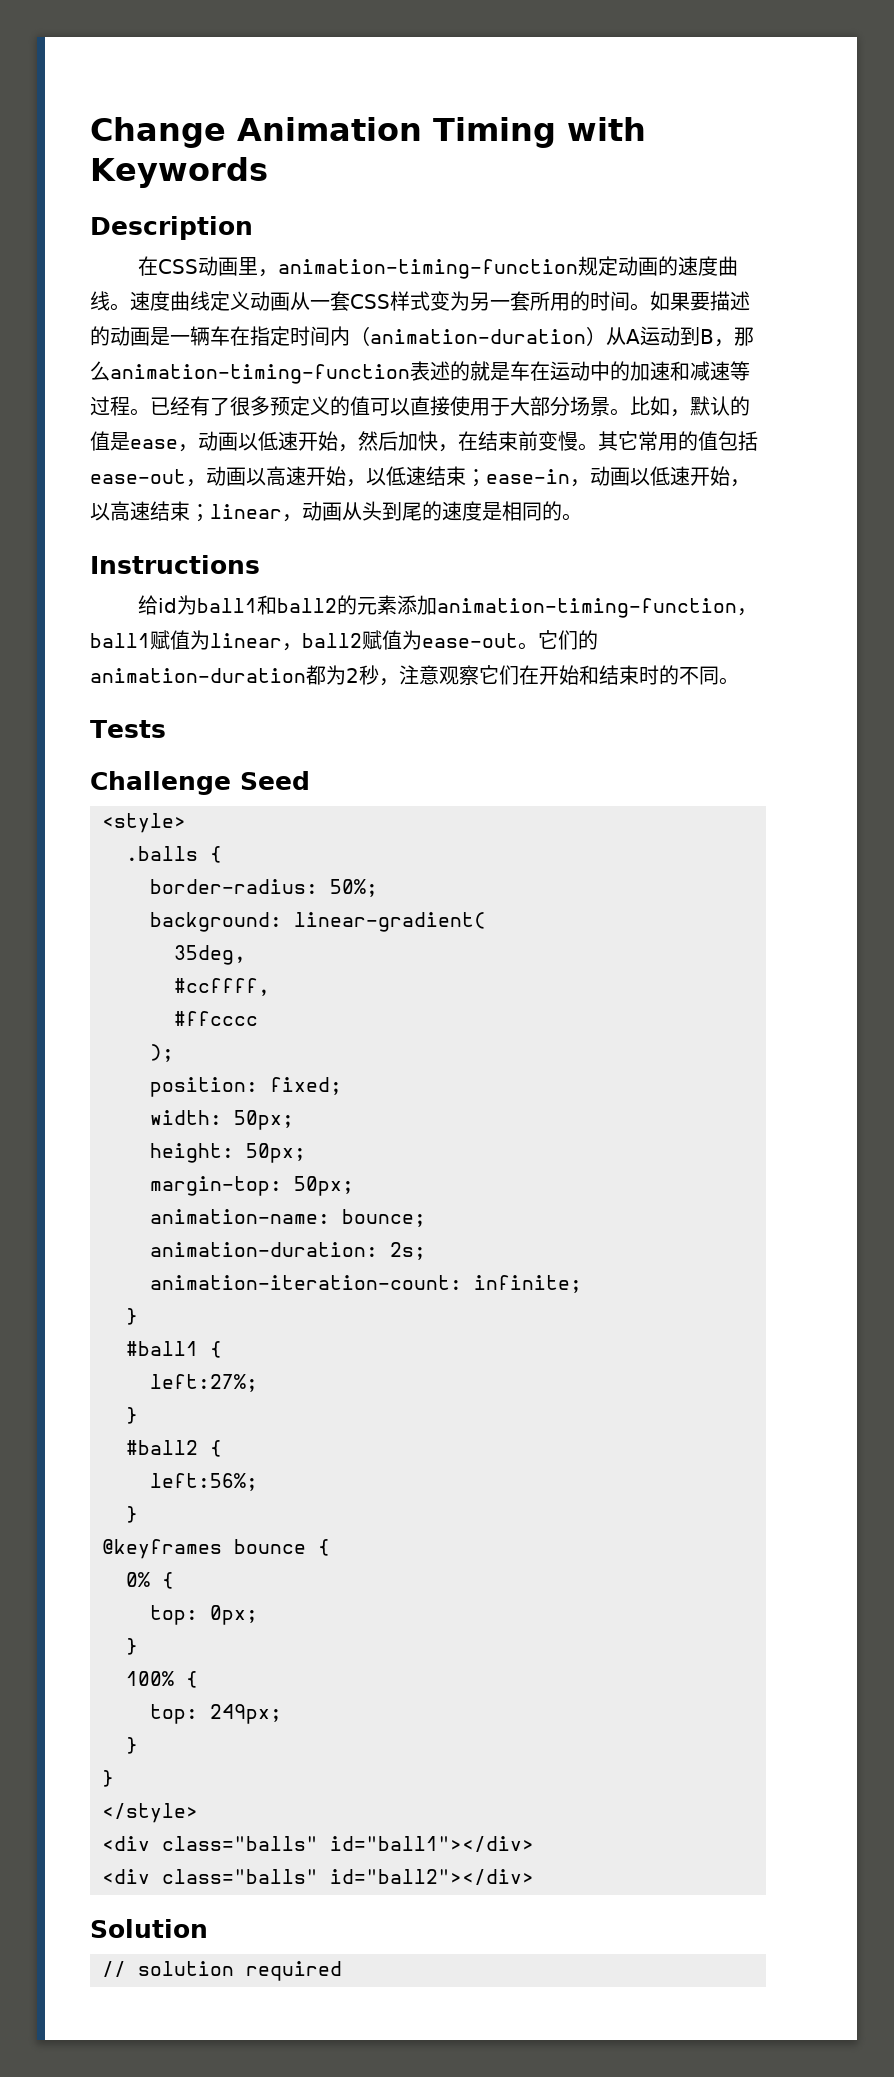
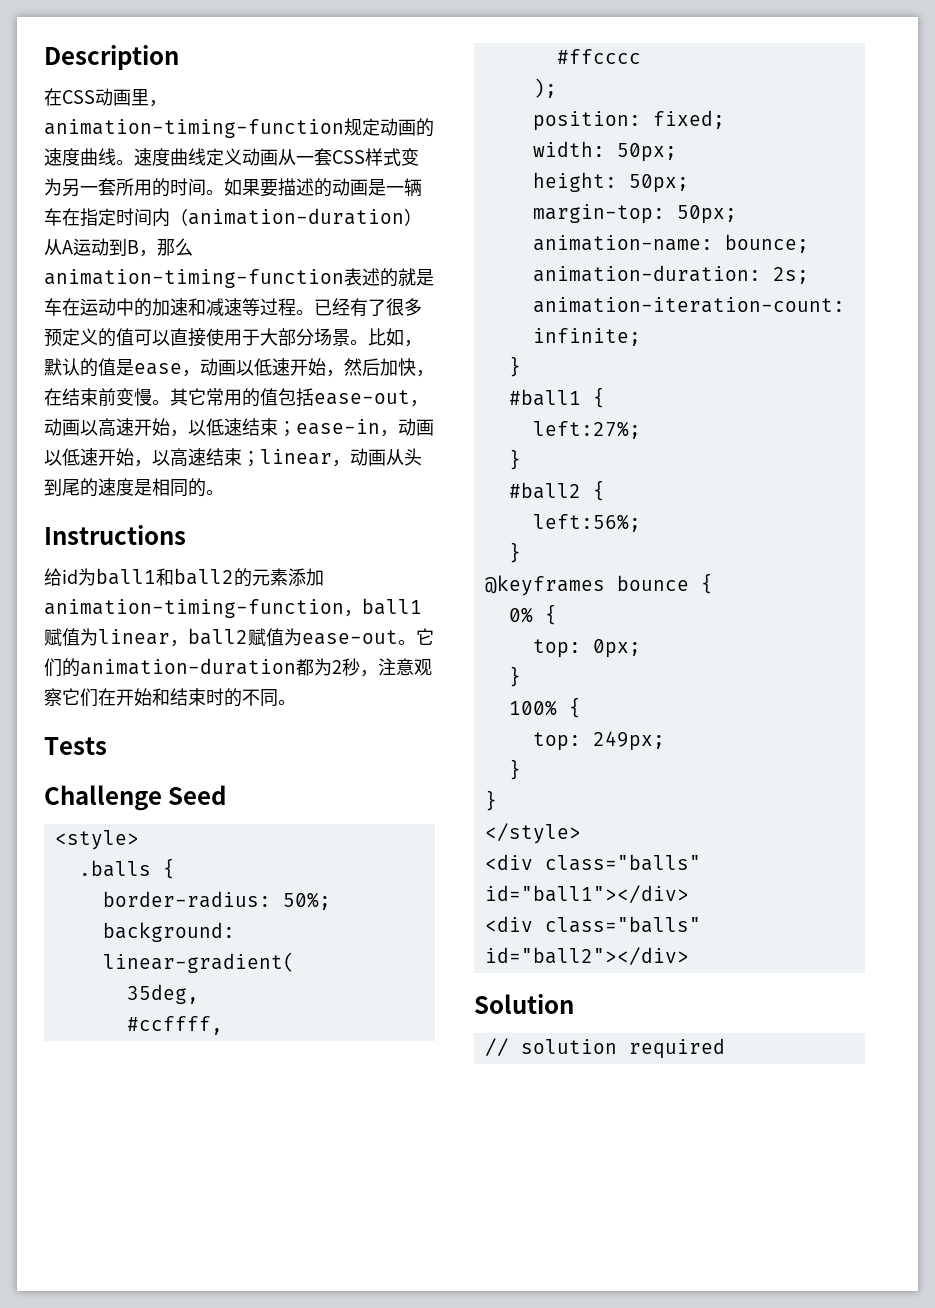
- Change Animation Timing with Keywords

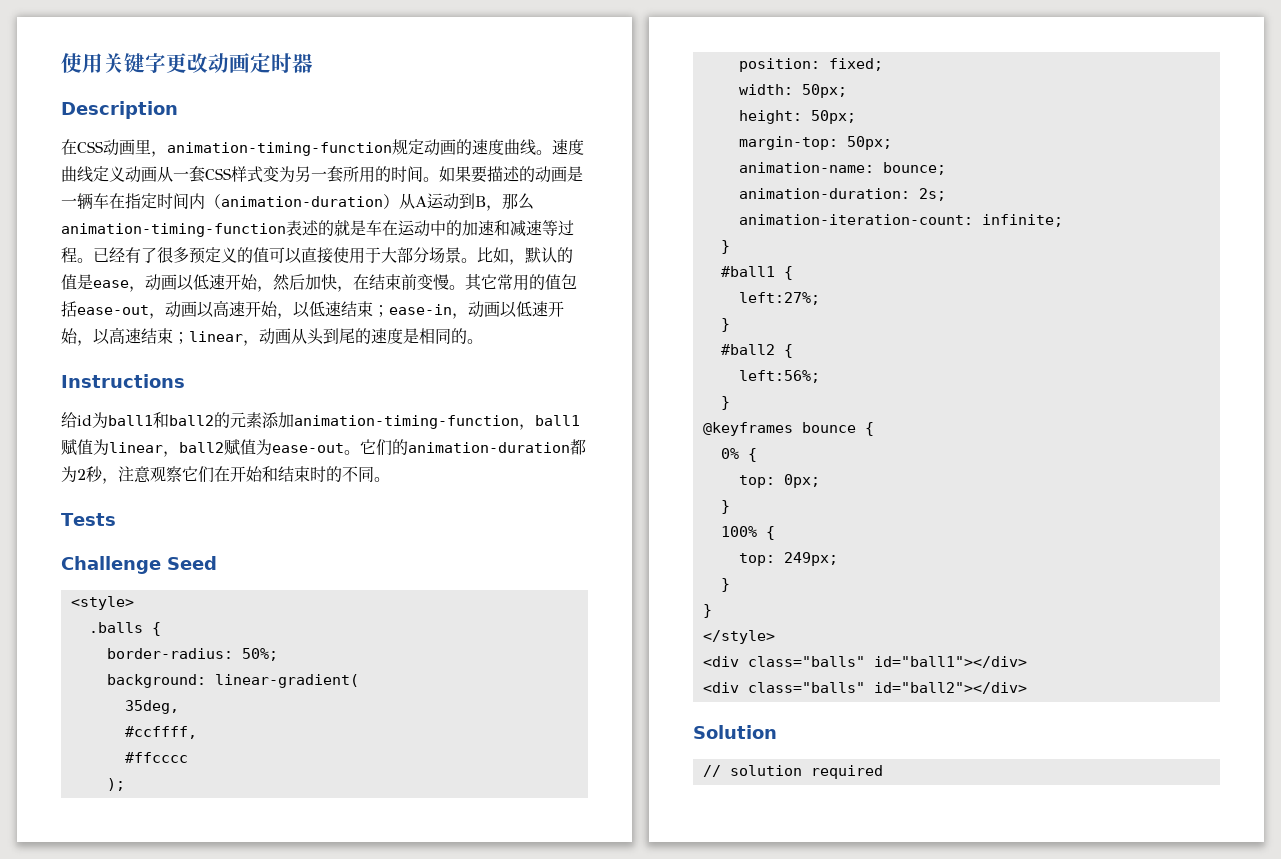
+ 使用关键字更改动画定时器

